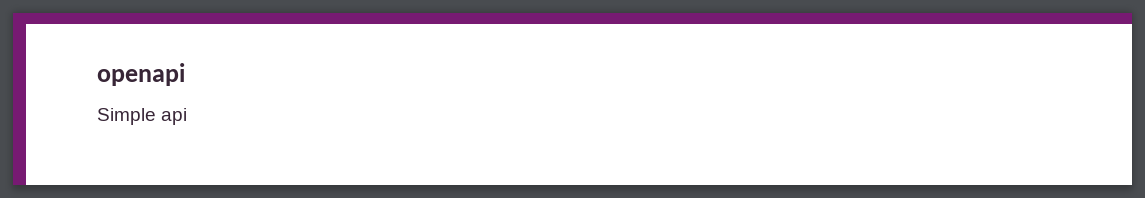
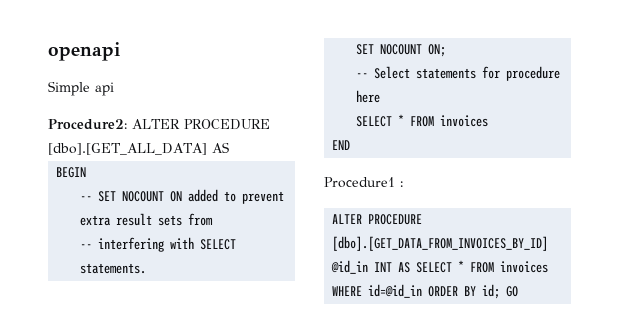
+ Procedure2: ALTER PROCEDURE [dbo].[GET_ALL_DATA] AS
+ BEGIN
+ -- SET NOCOUNT ON added to prevent extra result sets from
+ -- interfering with SELECT statements.
+ SET NOCOUNT ON;
+ -- Select statements for procedure here
+ SELECT * FROM invoices
+ END
+ Procedure1 :
+ ALTER PROCEDURE [dbo].[GET_DATA_FROM_INVOICES_BY_ID] @id_in INT AS SELECT * FROM invoices WHERE id=@id_in ORDER BY id; GO

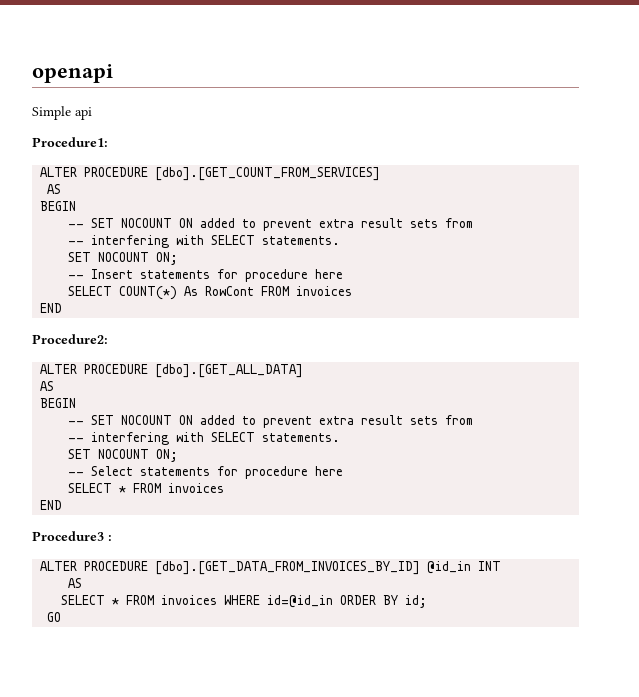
+ Procedure1:
+ ALTER PROCEDURE [dbo].[GET_COUNT_FROM_SERVICES]
+ AS
+ BEGIN
+ -- SET NOCOUNT ON added to prevent extra result sets from
+ -- interfering with SELECT statements.
+ SET NOCOUNT ON;
+ -- Insert statements for procedure here
+ SELECT COUNT(*) As RowCont FROM invoices
+ END
- Procedure2: ALTER PROCEDURE [dbo].[GET_ALL_DATA] AS
+ Procedure2:
+ ALTER PROCEDURE [dbo].[GET_ALL_DATA]
+ AS
- Procedure1 :
+ Procedure3 :
- ALTER PROCEDURE [dbo].[GET_DATA_FROM_INVOICES_BY_ID] @id_in INT AS SELECT * FROM invoices WHERE id=@id_in ORDER BY id; GO
+ ALTER PROCEDURE [dbo].[GET_DATA_FROM_INVOICES_BY_ID] @id_in INT
+ AS
+ SELECT * FROM invoices WHERE id=@id_in ORDER BY id;
+ GO

